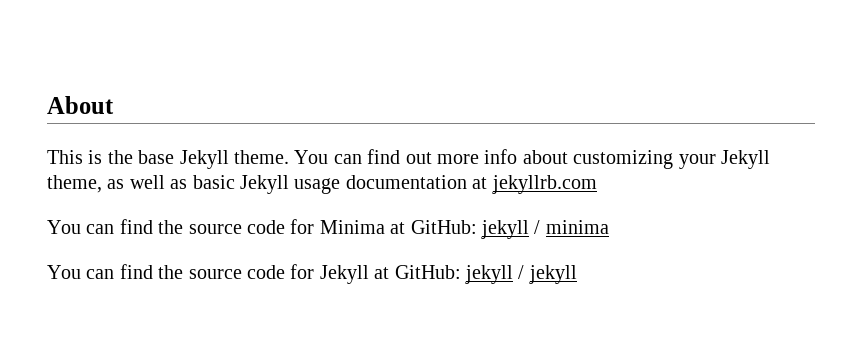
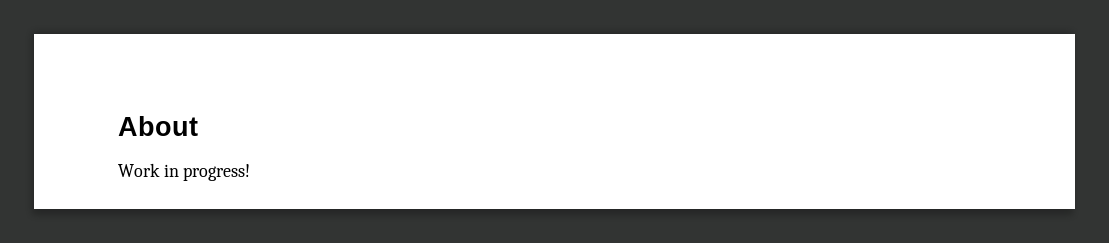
- This is the base Jekyll theme. You can find out more info about customizing your Jekyll theme, as well as basic Jekyll usage documentation at jekyllrb.com
- You can find the source code for Minima at GitHub: jekyll / minima
- You can find the source code for Jekyll at GitHub: jekyll / jekyll
+ Work in progress!

